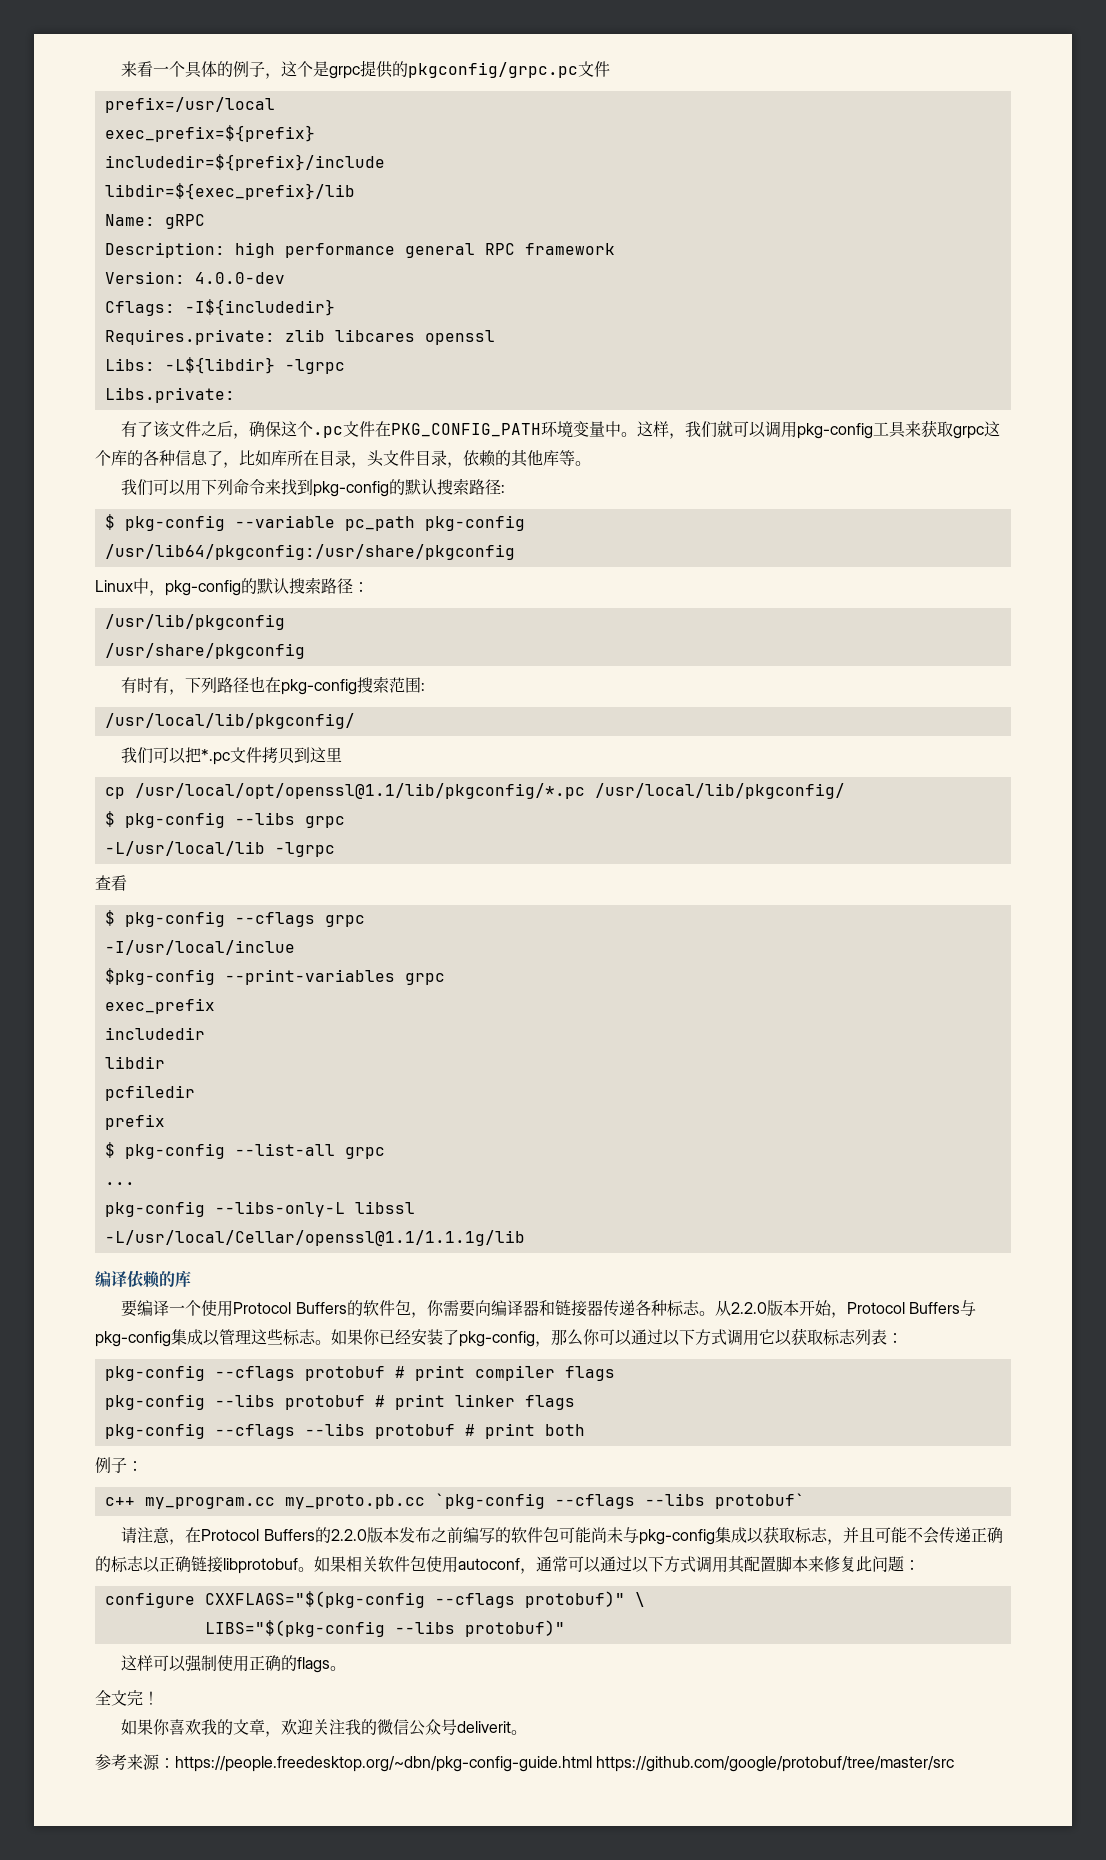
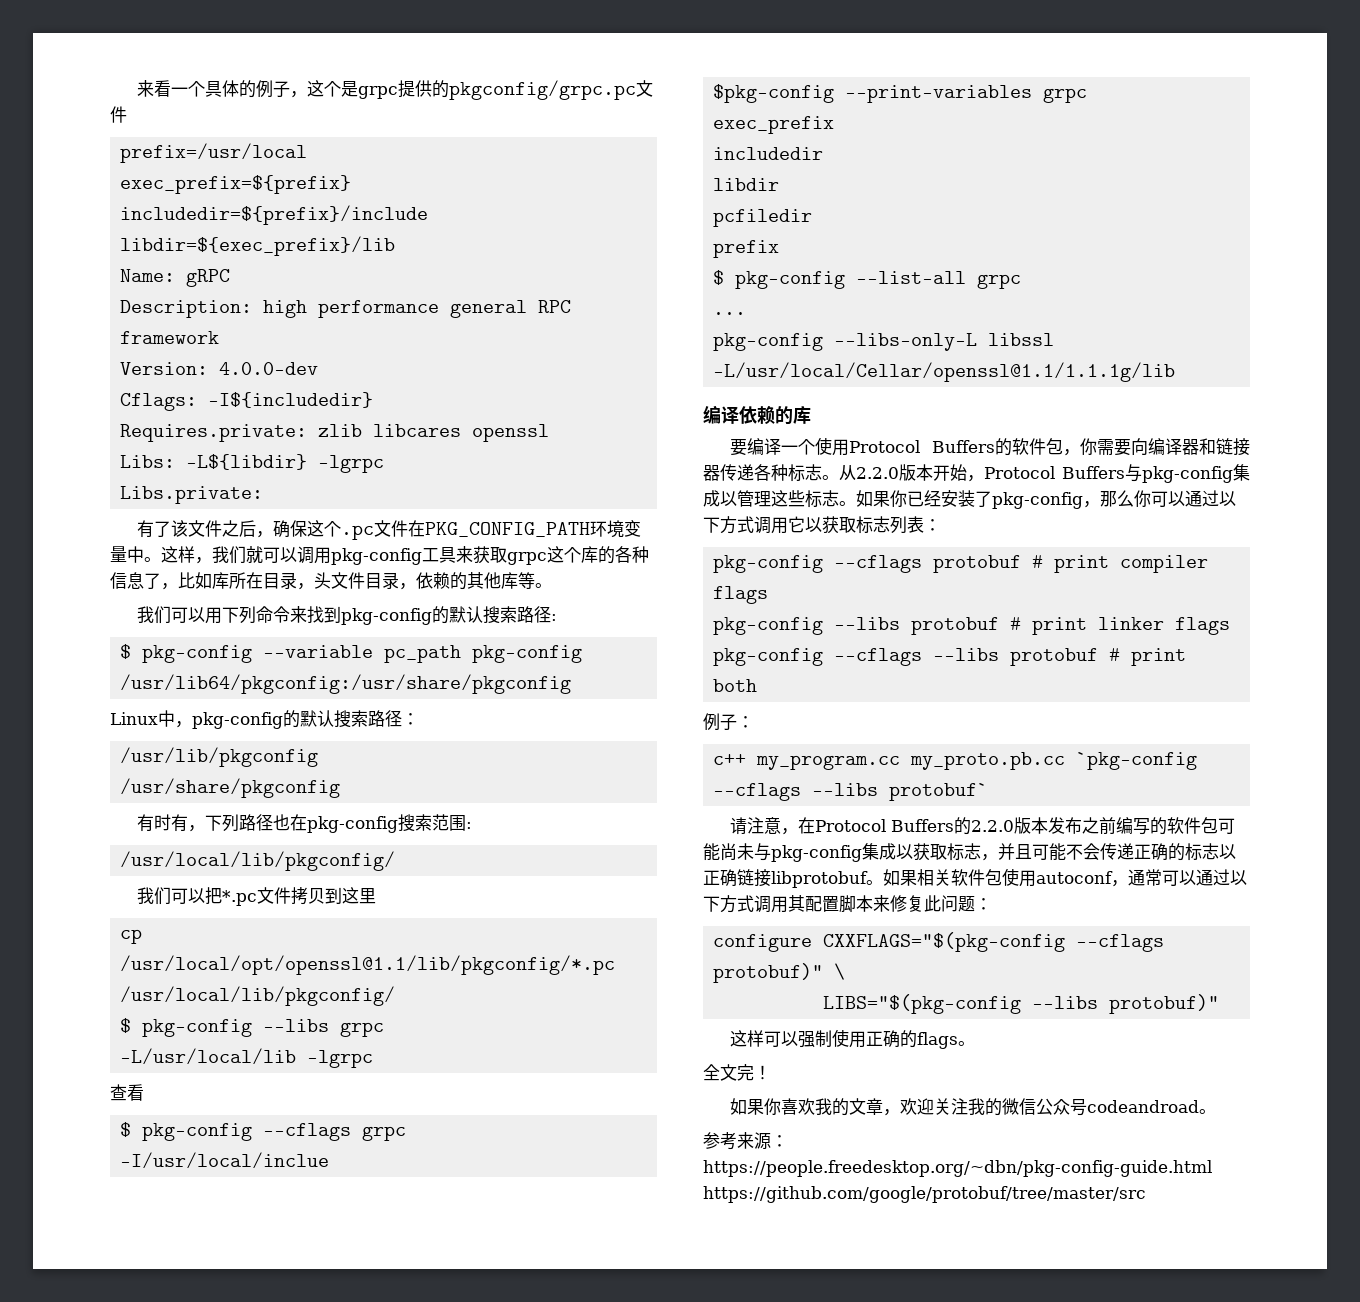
- 如果你喜欢我的文章，欢迎关注我的微信公众号deliverit。
+ 如果你喜欢我的文章，欢迎关注我的微信公众号codeandroad。

